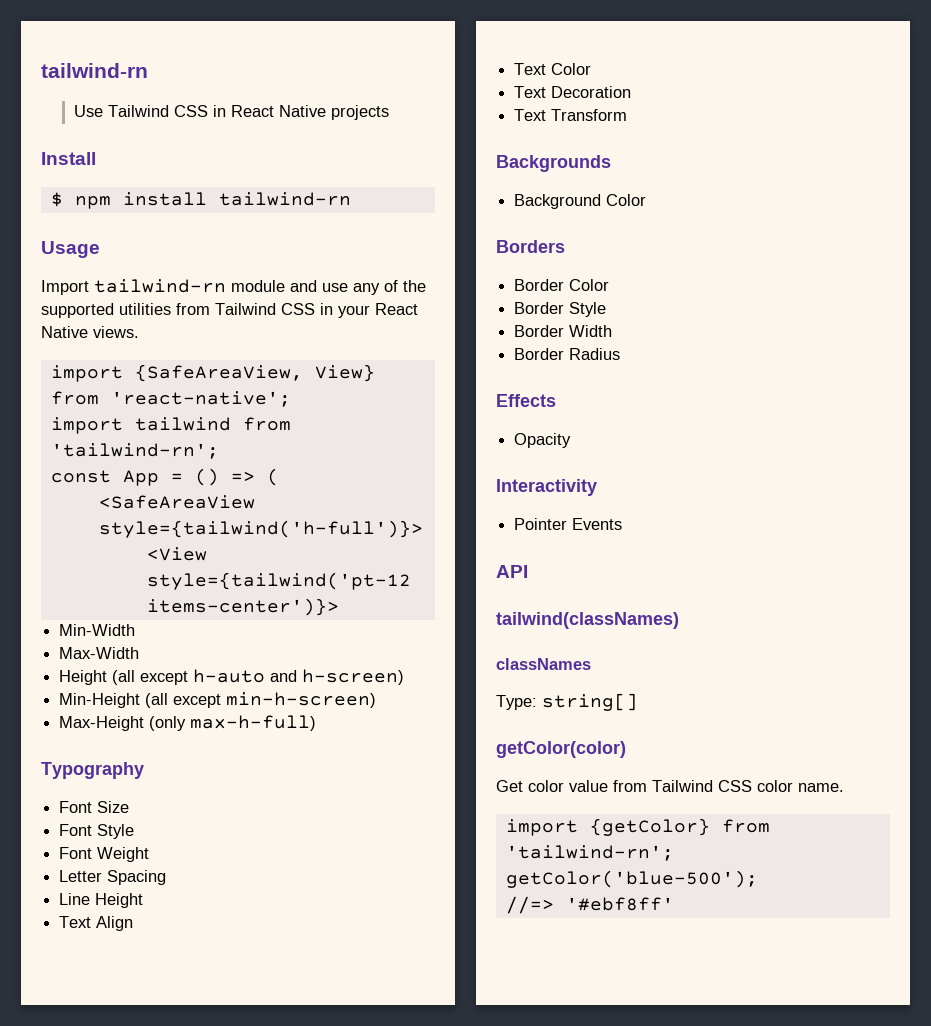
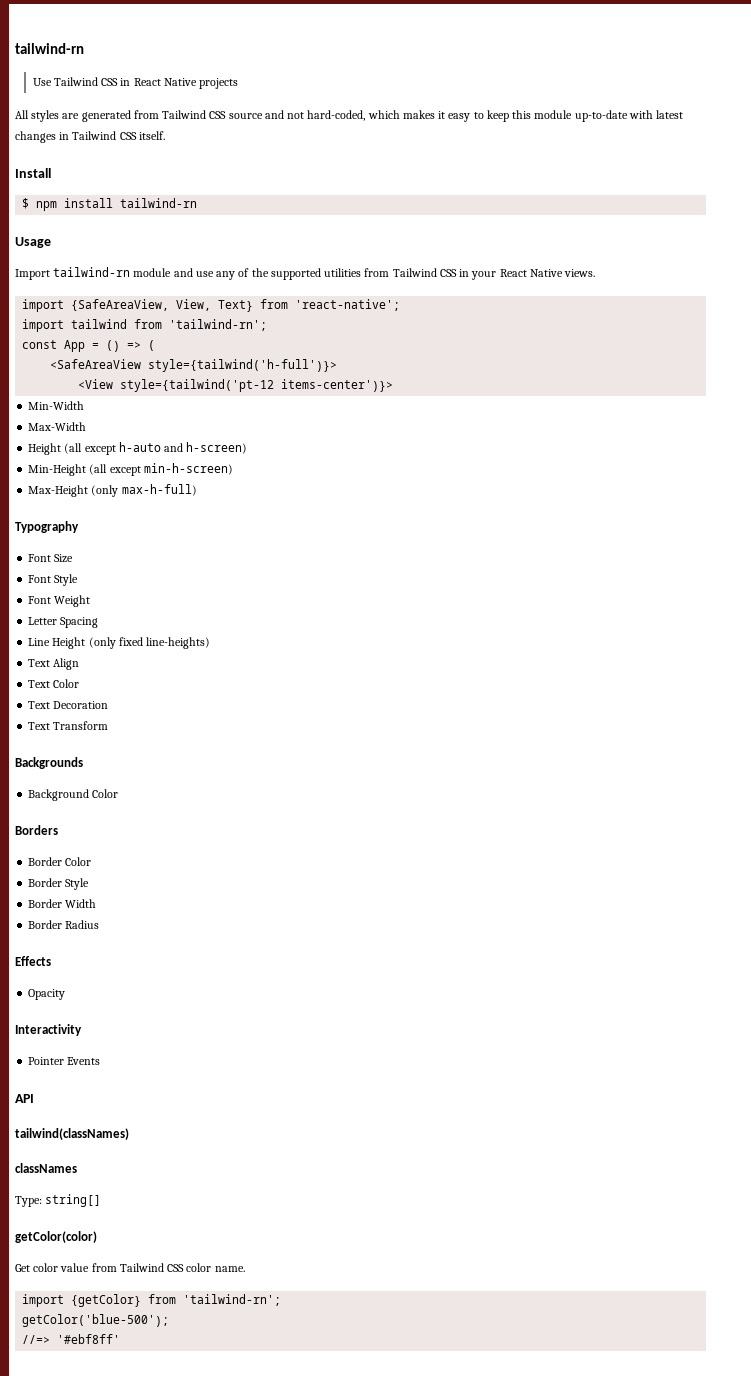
+ All styles are generated from Tailwind CSS source and not hard-coded, which makes it easy to keep this module up-to-date with latest changes in Tailwind CSS itself.
- import {SafeAreaView, View} from 'react-native';
+ import {SafeAreaView, View, Text} from 'react-native';
- Line Height
+ Line Height (only fixed line-heights)

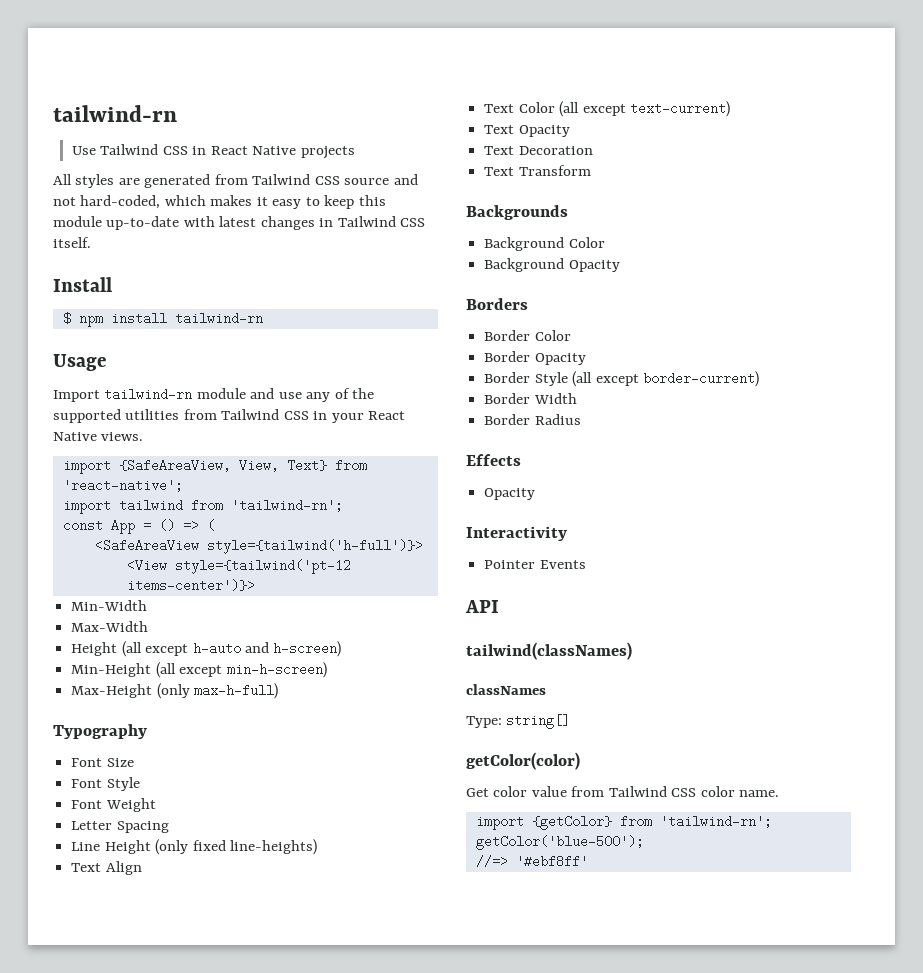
- Text Color
+ Text Color (all except text-current)
+ Text Opacity
+ Background Opacity
+ Border Opacity
- Border Style
+ Border Style (all except border-current)

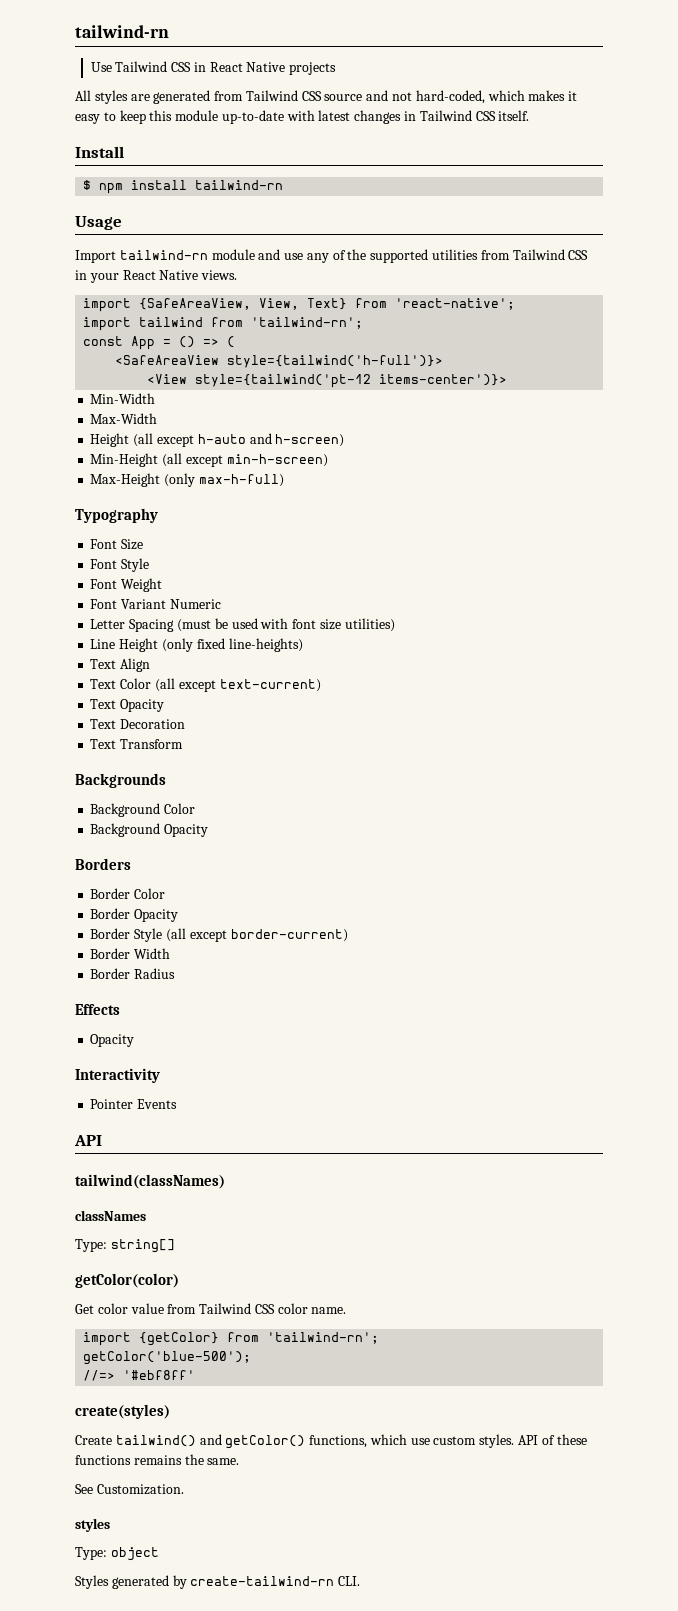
+ Font Variant Numeric
- Letter Spacing
+ Letter Spacing (must be used with font size utilities)
+ create(styles)
+ Create tailwind() and getColor() functions, which use custom styles. API of these functions remains the same.
+ See Customization.
+ styles
+ Type: object
+ Styles generated by create-tailwind-rn CLI.

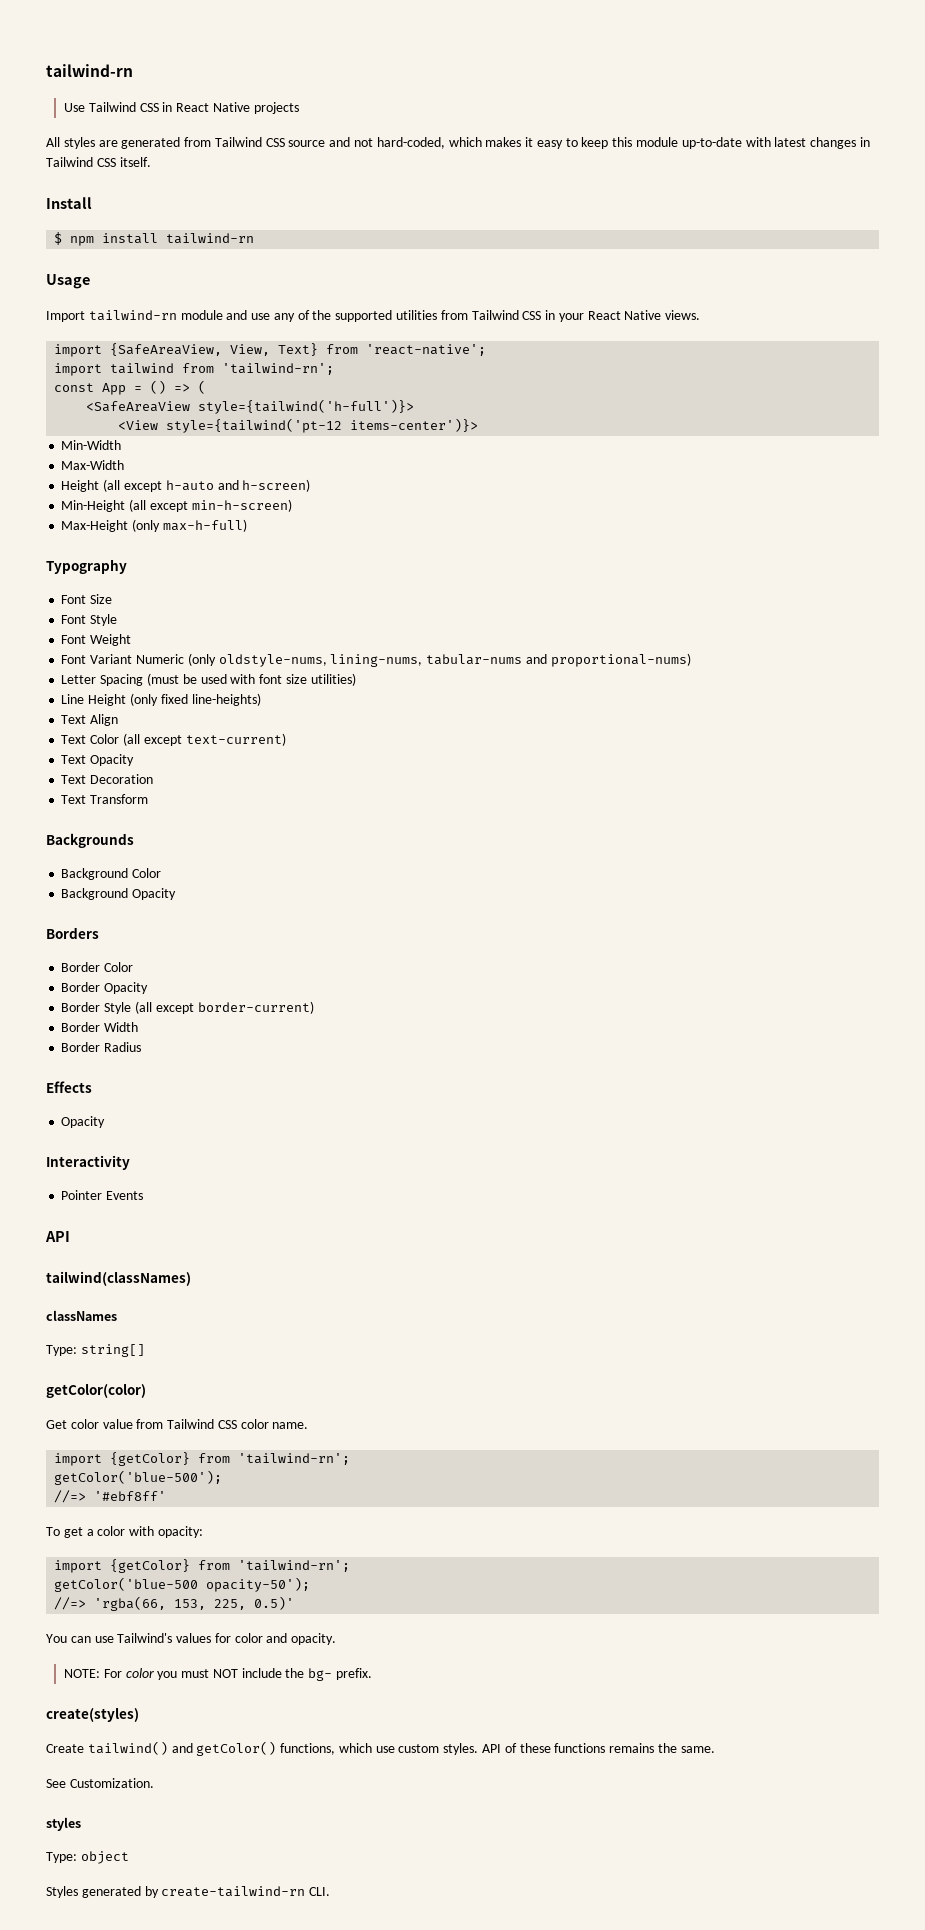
- Font Variant Numeric
+ Font Variant Numeric (only oldstyle-nums, lining-nums, tabular-nums and proportional-nums)
+ To get a color with opacity:
+ import {getColor} from 'tailwind-rn';
+ getColor('blue-500 opacity-50');
+ //=> 'rgba(66, 153, 225, 0.5)'
+ You can use Tailwind's values for color and opacity.
+ NOTE: For color you must NOT include the bg- prefix.

